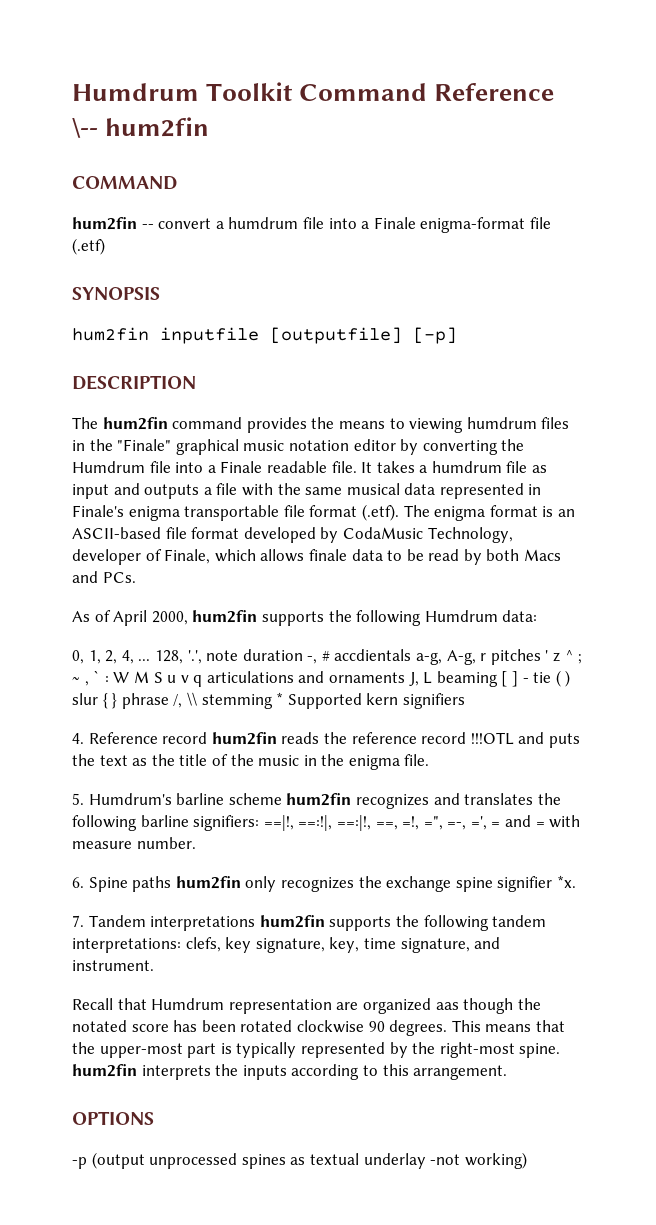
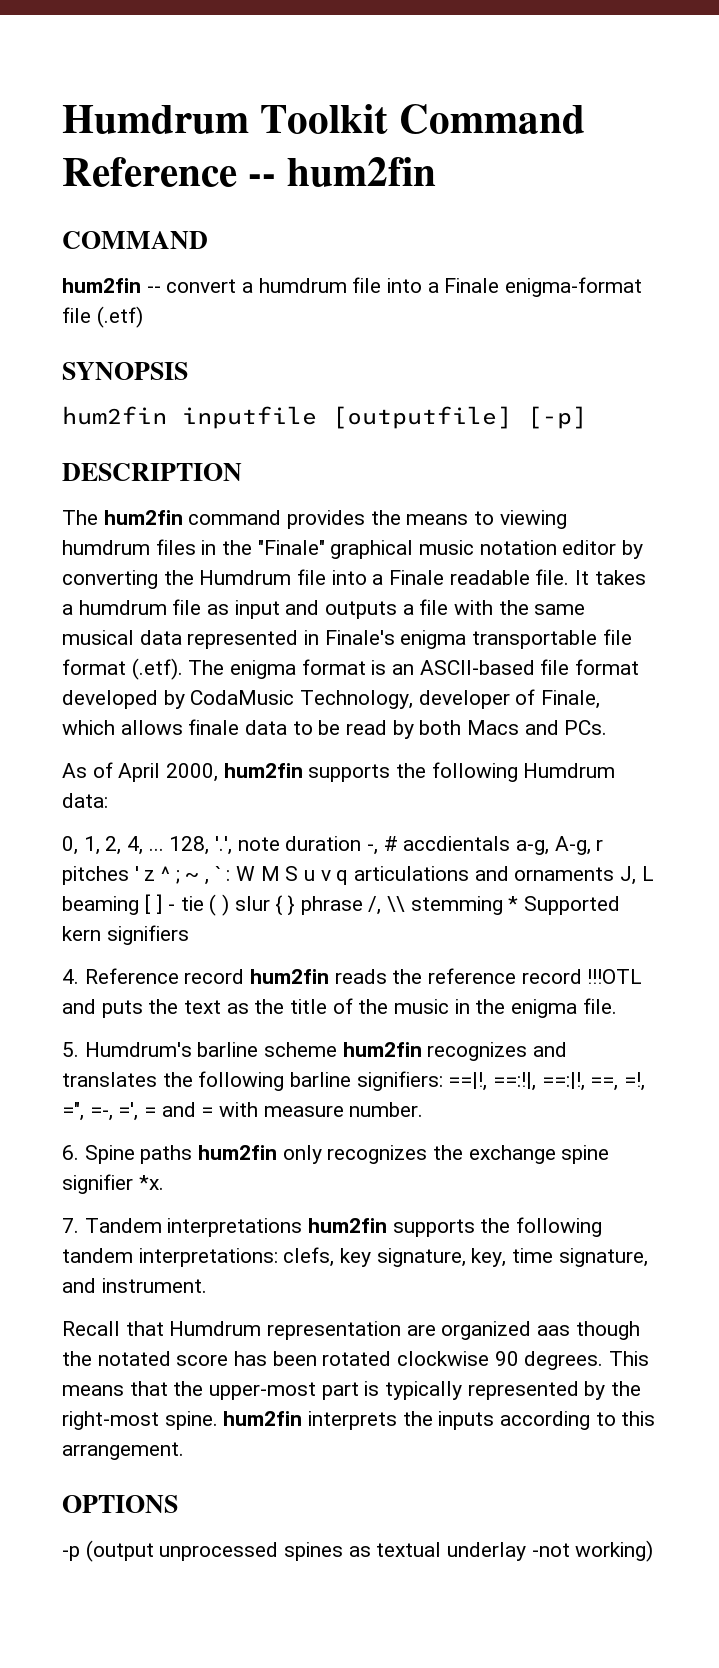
- Humdrum Toolkit Command Reference \-- hum2fin
+ Humdrum Toolkit Command Reference -- hum2fin

